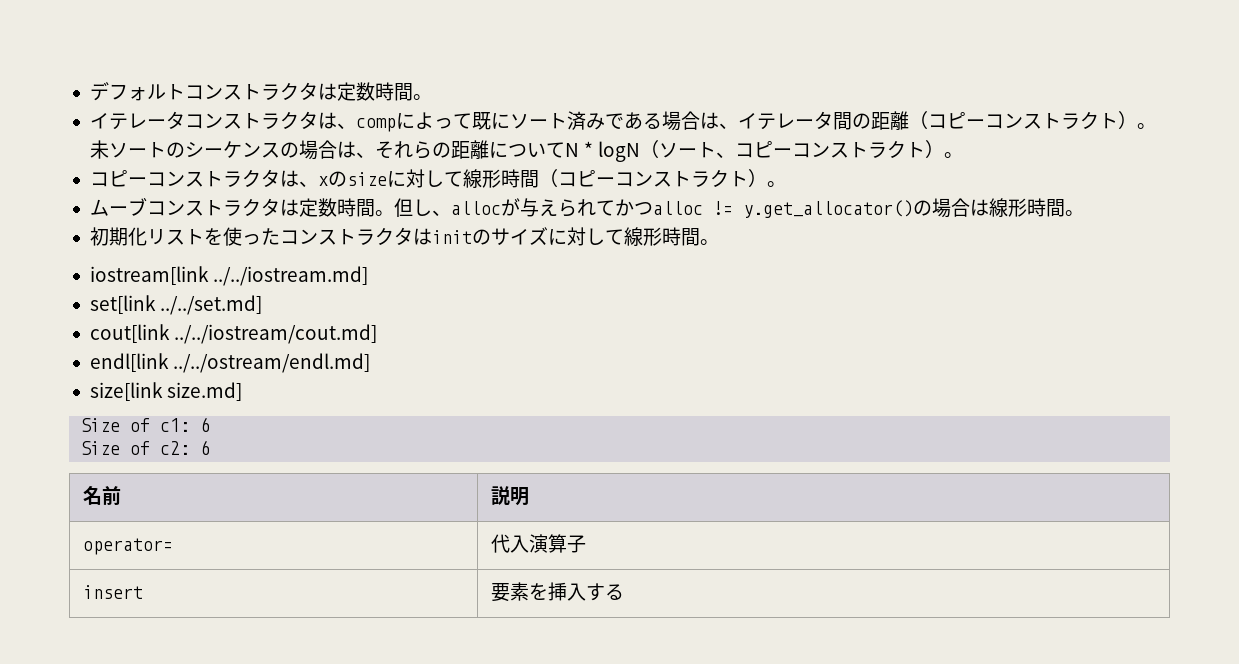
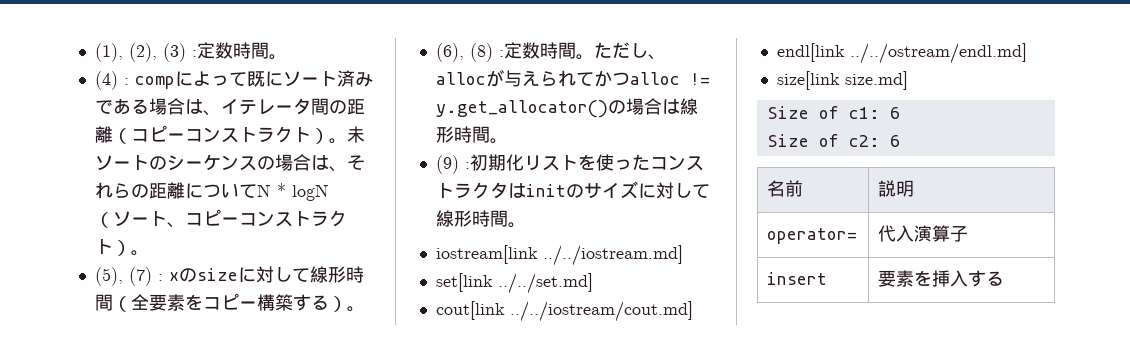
- デフォルトコンストラクタは定数時間。
- イテレータコンストラクタは、compによって既にソート済みである場合は、イテレータ間の距離（コピーコンストラクト）。
+ (1), (2), (3) :定数時間。
+ (4) : compによって既にソート済みである場合は、イテレータ間の距離（コピーコンストラクト）。
- コピーコンストラクタは、xのsizeに対して線形時間（コピーコンストラクト）。
- ムーブコンストラクタは定数時間。但し、allocが与えられてかつalloc != y.get_allocator()の場合は線形時間。
+ (5), (7) : xのsizeに対して線形時間（全要素をコピー構築する）。
+ (6), (8) :定数時間。ただし、allocが与えられてかつalloc != y.get_allocator()の場合は線形時間。
- 初期化リストを使ったコンストラクタはinitのサイズに対して線形時間。
+ (9) :初期化リストを使ったコンストラクタはinitのサイズに対して線形時間。

